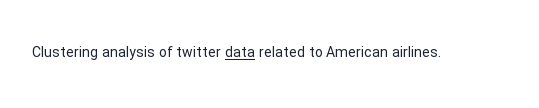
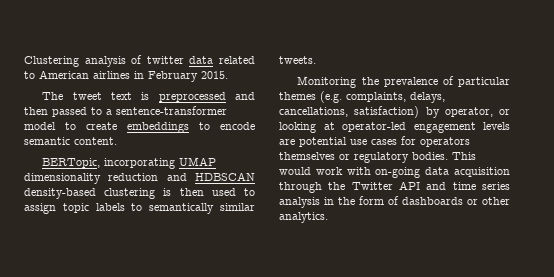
- Clustering analysis of twitter data related to American airlines.
+ Clustering analysis of twitter data related to American airlines in February 2015.
+ The tweet text is preprocessed and then passed to a sentence-transformer model to create embeddings to encode semantic content.
+ BERTopic, incorporating UMAP dimensionality reduction and HDBSCAN density-based clustering is then used to assign topic labels to semantically similar tweets.
+ Monitoring the prevalence of particular themes (e.g. complaints, delays, cancellations, satisfaction) by operator, or looking at operator-led engagement levels are potential use cases for operators themselves or regulatory bodies. This would work with on-going data acquisition through the Twitter API and time series analysis in the form of dashboards or other analytics.

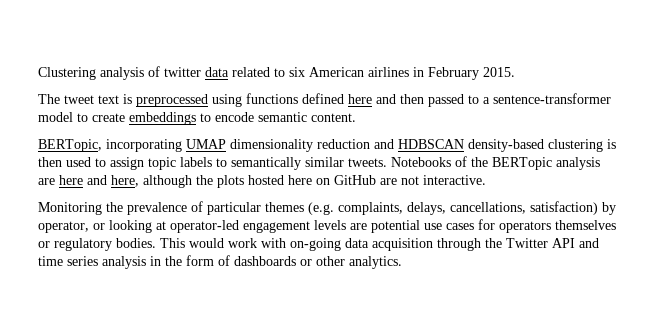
- Clustering analysis of twitter data related to American airlines in February 2015.
+ Clustering analysis of twitter data related to six American airlines in February 2015.
- The tweet text is preprocessed and then passed to a sentence-transformer model to create embeddings to encode semantic content.
+ The tweet text is preprocessed using functions defined here and then passed to a sentence-transformer model to create embeddings to encode semantic content.
+ Notebooks of the BERTopic analysis are here and here, although the plots hosted here on GitHub are not interactive.

